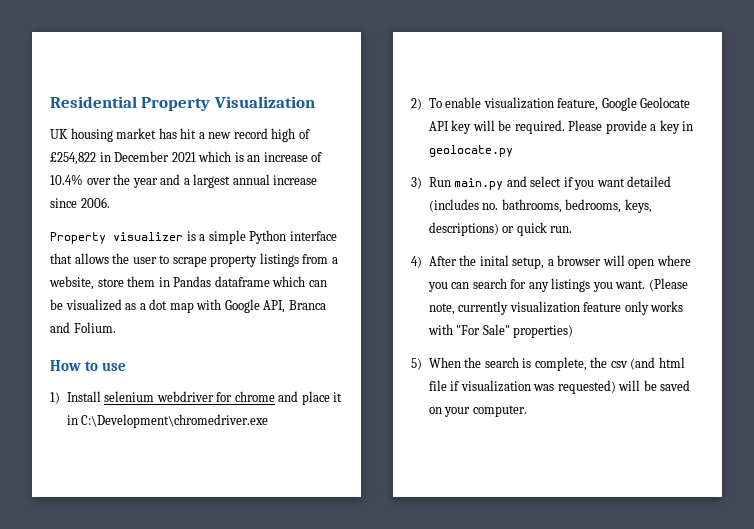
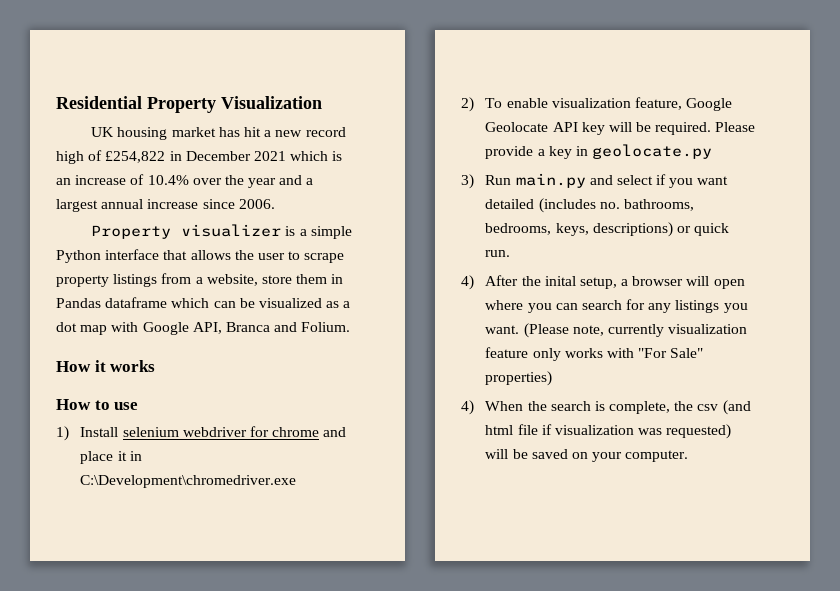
+ How it works
- 5) When the search is complete, the csv (and html file if visualization was requested) will be saved on your computer.
+ 4) When the search is complete, the csv (and html file if visualization was requested) will be saved on your computer.

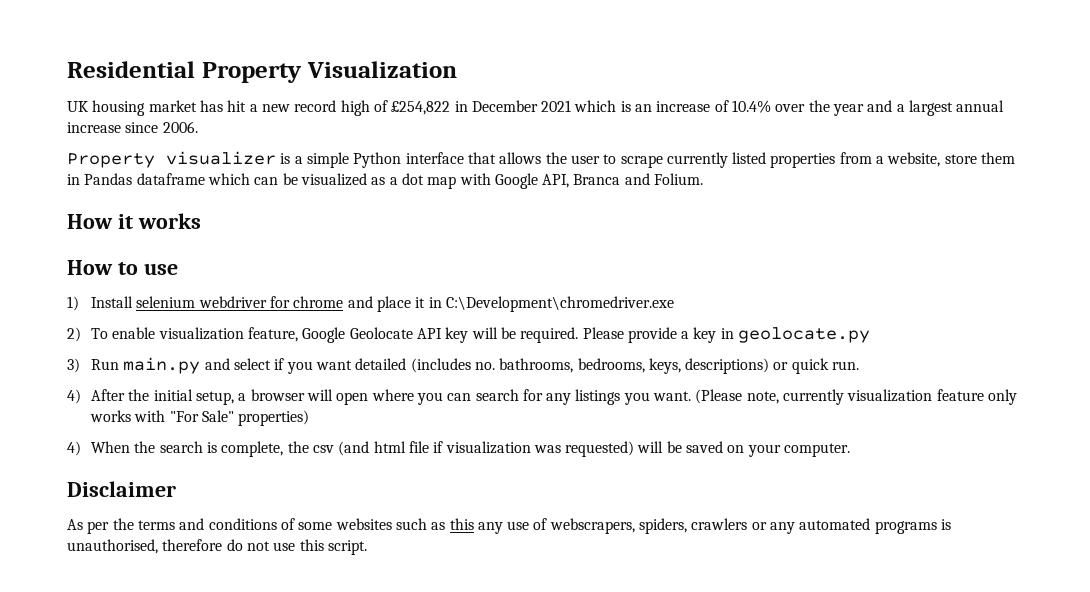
- Property visualizer is a simple Python interface that allows the user to scrape property listings from a website, store them in Pandas dataframe which can be visualized as a dot map with Google API, Branca and Folium.
+ Property visualizer is a simple Python interface that allows the user to scrape currently listed properties from a website, store them in Pandas dataframe which can be visualized as a dot map with Google API, Branca and Folium.
- 4) After the inital setup, a browser will open where you can search for any listings you want.
+ 4) After the initial setup, a browser will open where you can search for any listings you want.
+ Disclaimer
+ As per the terms and conditions of some websites such as this any use of webscrapers, spiders, crawlers or any automated programs is unauthorised, therefore do not use this script.

